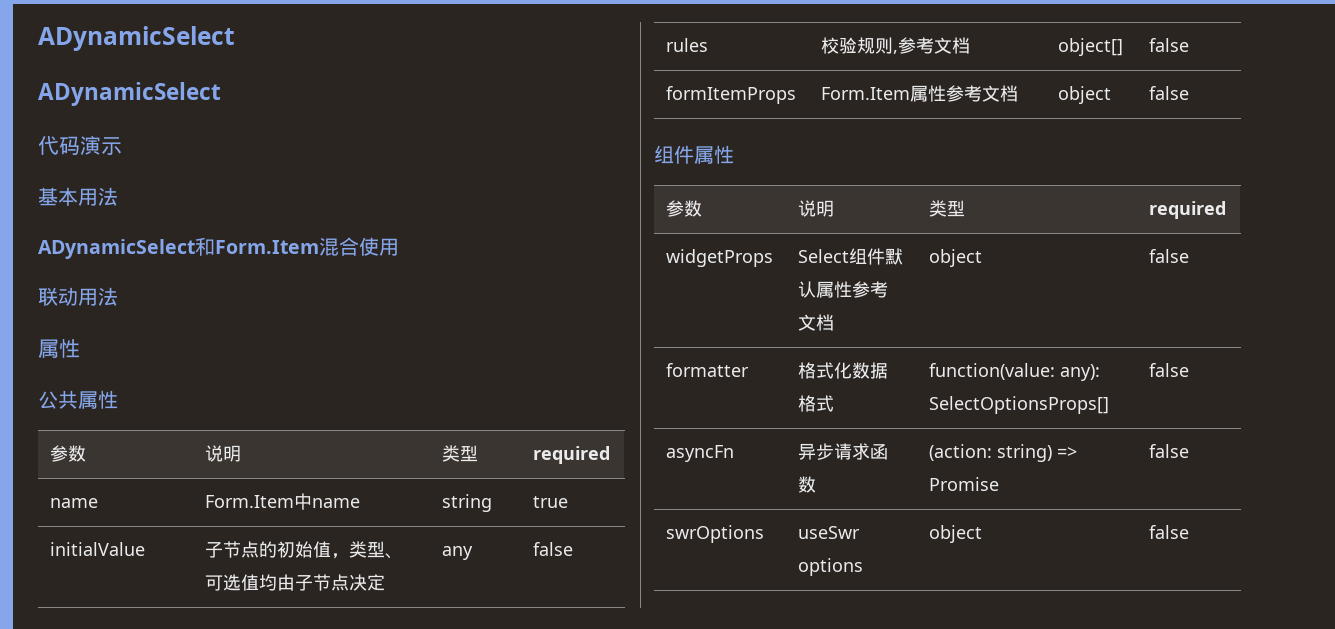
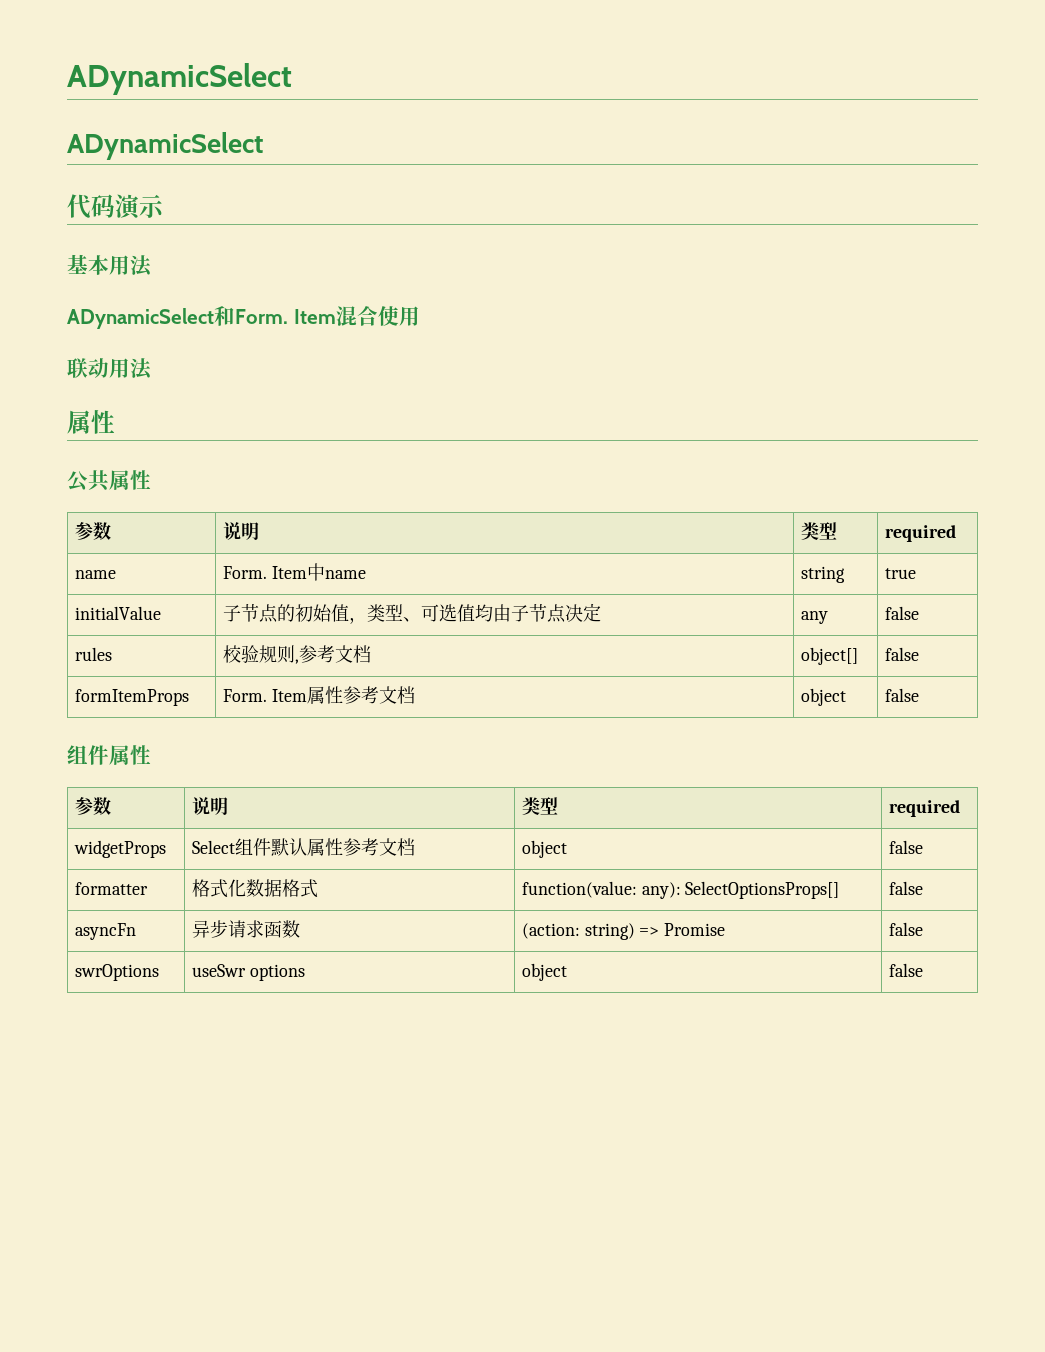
- ADynamicSelect和Form.Item混合使用
+ ADynamicSelect和Form. Item混合使用
- name | Form.Item中name | string | true
+ name | Form. Item中name | string | true
- formItemProps | Form.Item属性参考文档 | object | false
+ formItemProps | Form. Item属性参考文档 | object | false

